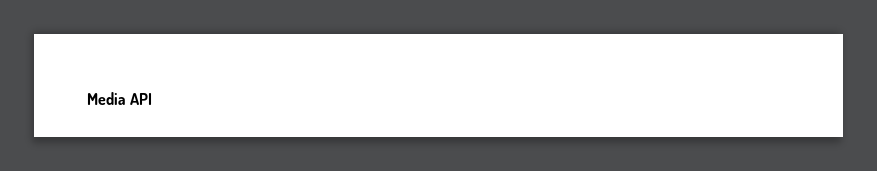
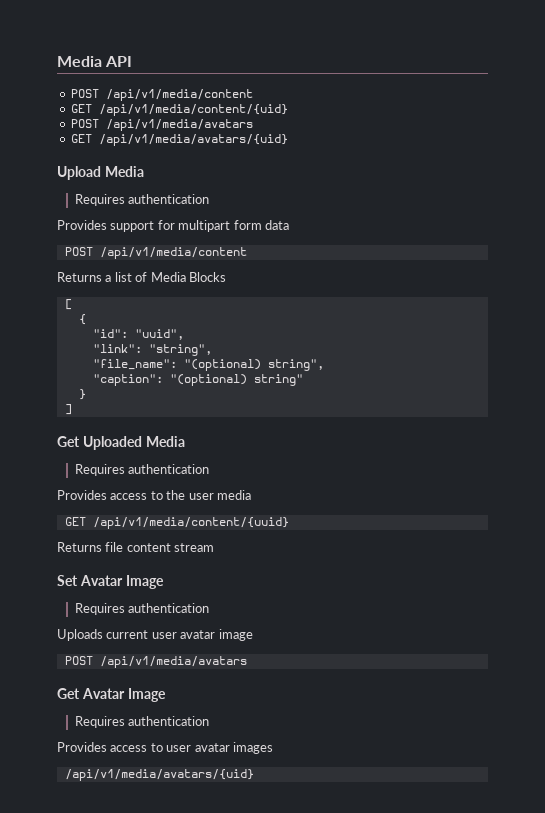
  Media API
+ POST /api/v1/media/content
+ GET /api/v1/media/content/{uid}
+ POST /api/v1/media/avatars
+ GET /api/v1/media/avatars/{uid}
+ Upload Media
+ Requires authentication
+ Provides support for multipart form data
+ POST /api/v1/media/content
+ Returns a list of Media Blocks
+ [
+ {
+ "id": "uuid",
+ "link": "string",
+ "file_name": "(optional) string",
+ "caption": "(optional) string"
+ }
+ ]
+ Get Uploaded Media
+ Requires authentication
+ Provides access to the user media
+ GET /api/v1/media/content/{uuid}
+ Returns file content stream
+ Set Avatar Image
+ Requires authentication
+ Uploads current user avatar image
+ POST /api/v1/media/avatars
+ Get Avatar Image
+ Requires authentication
+ Provides access to user avatar images
+ /api/v1/media/avatars/{uid}

